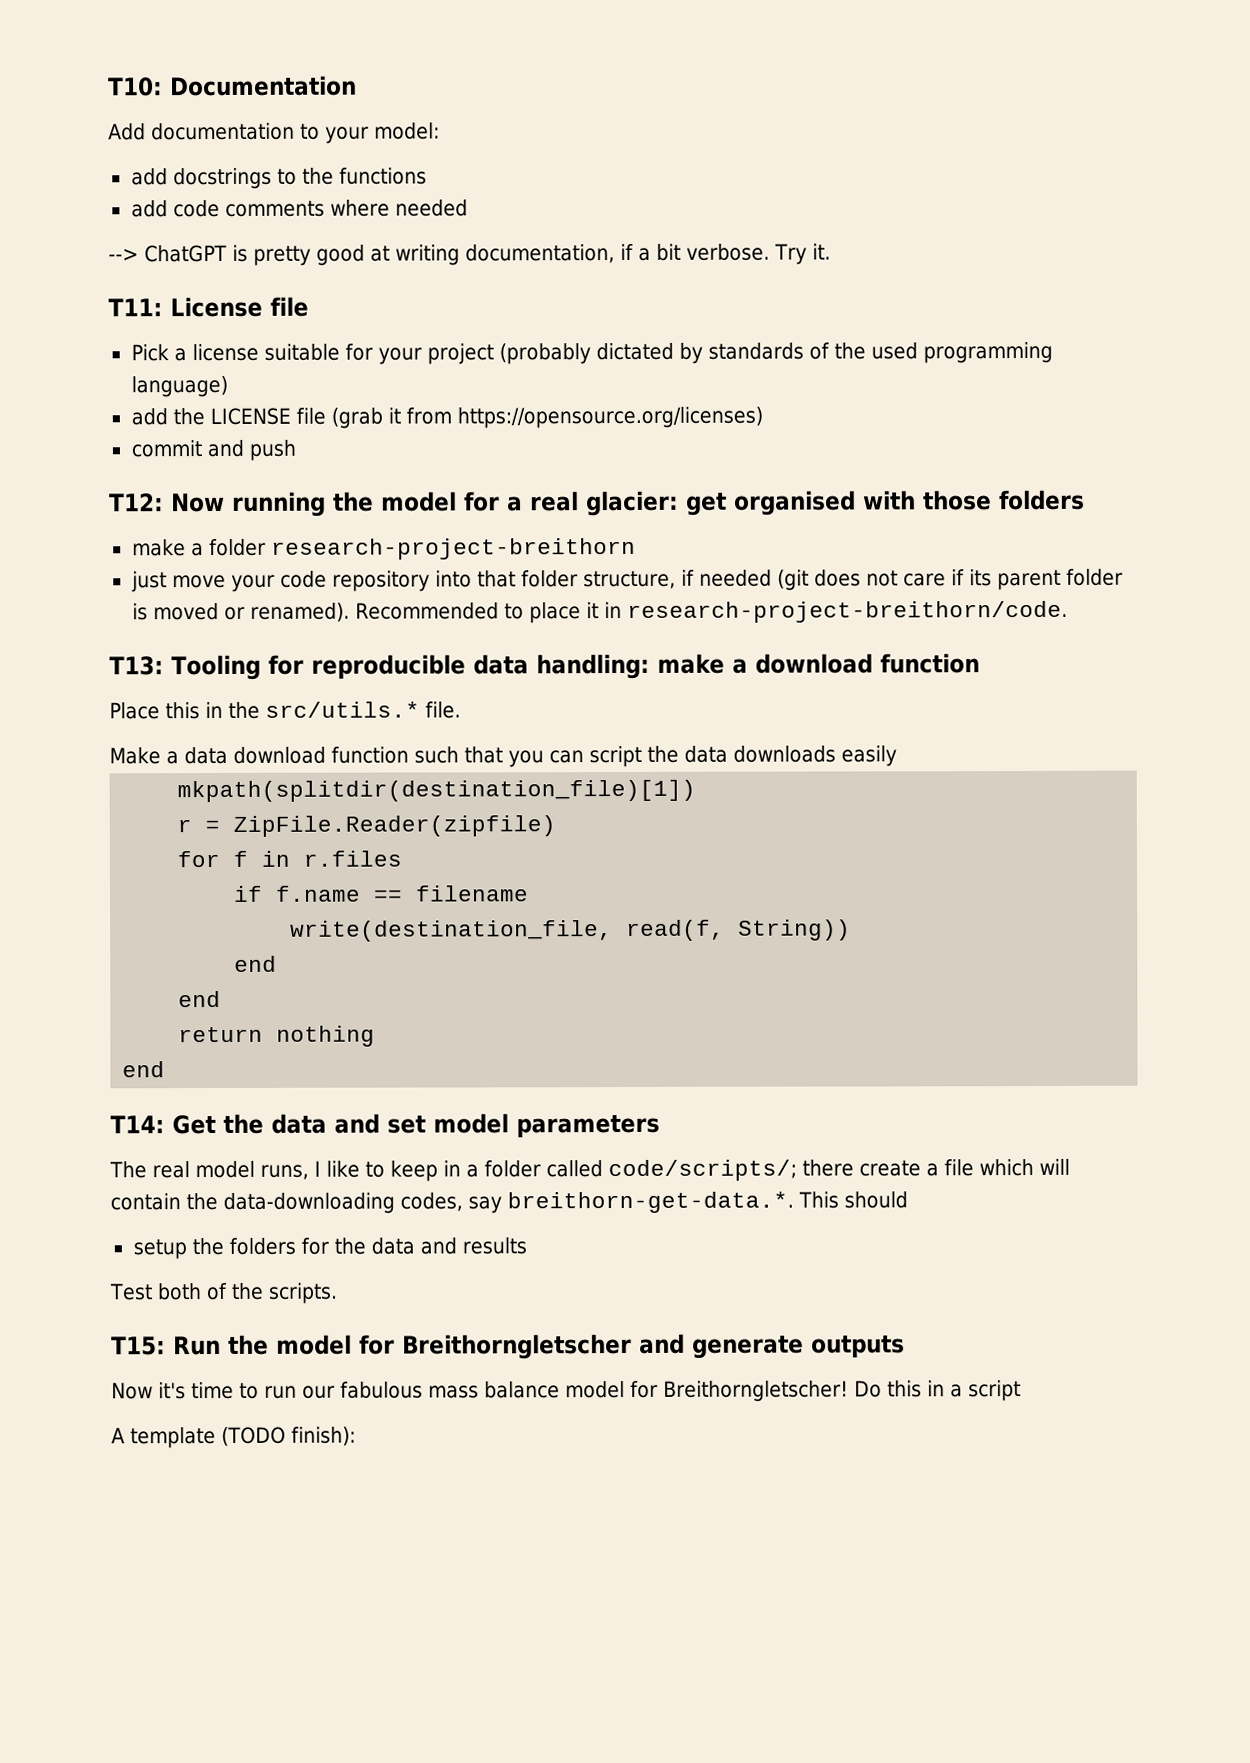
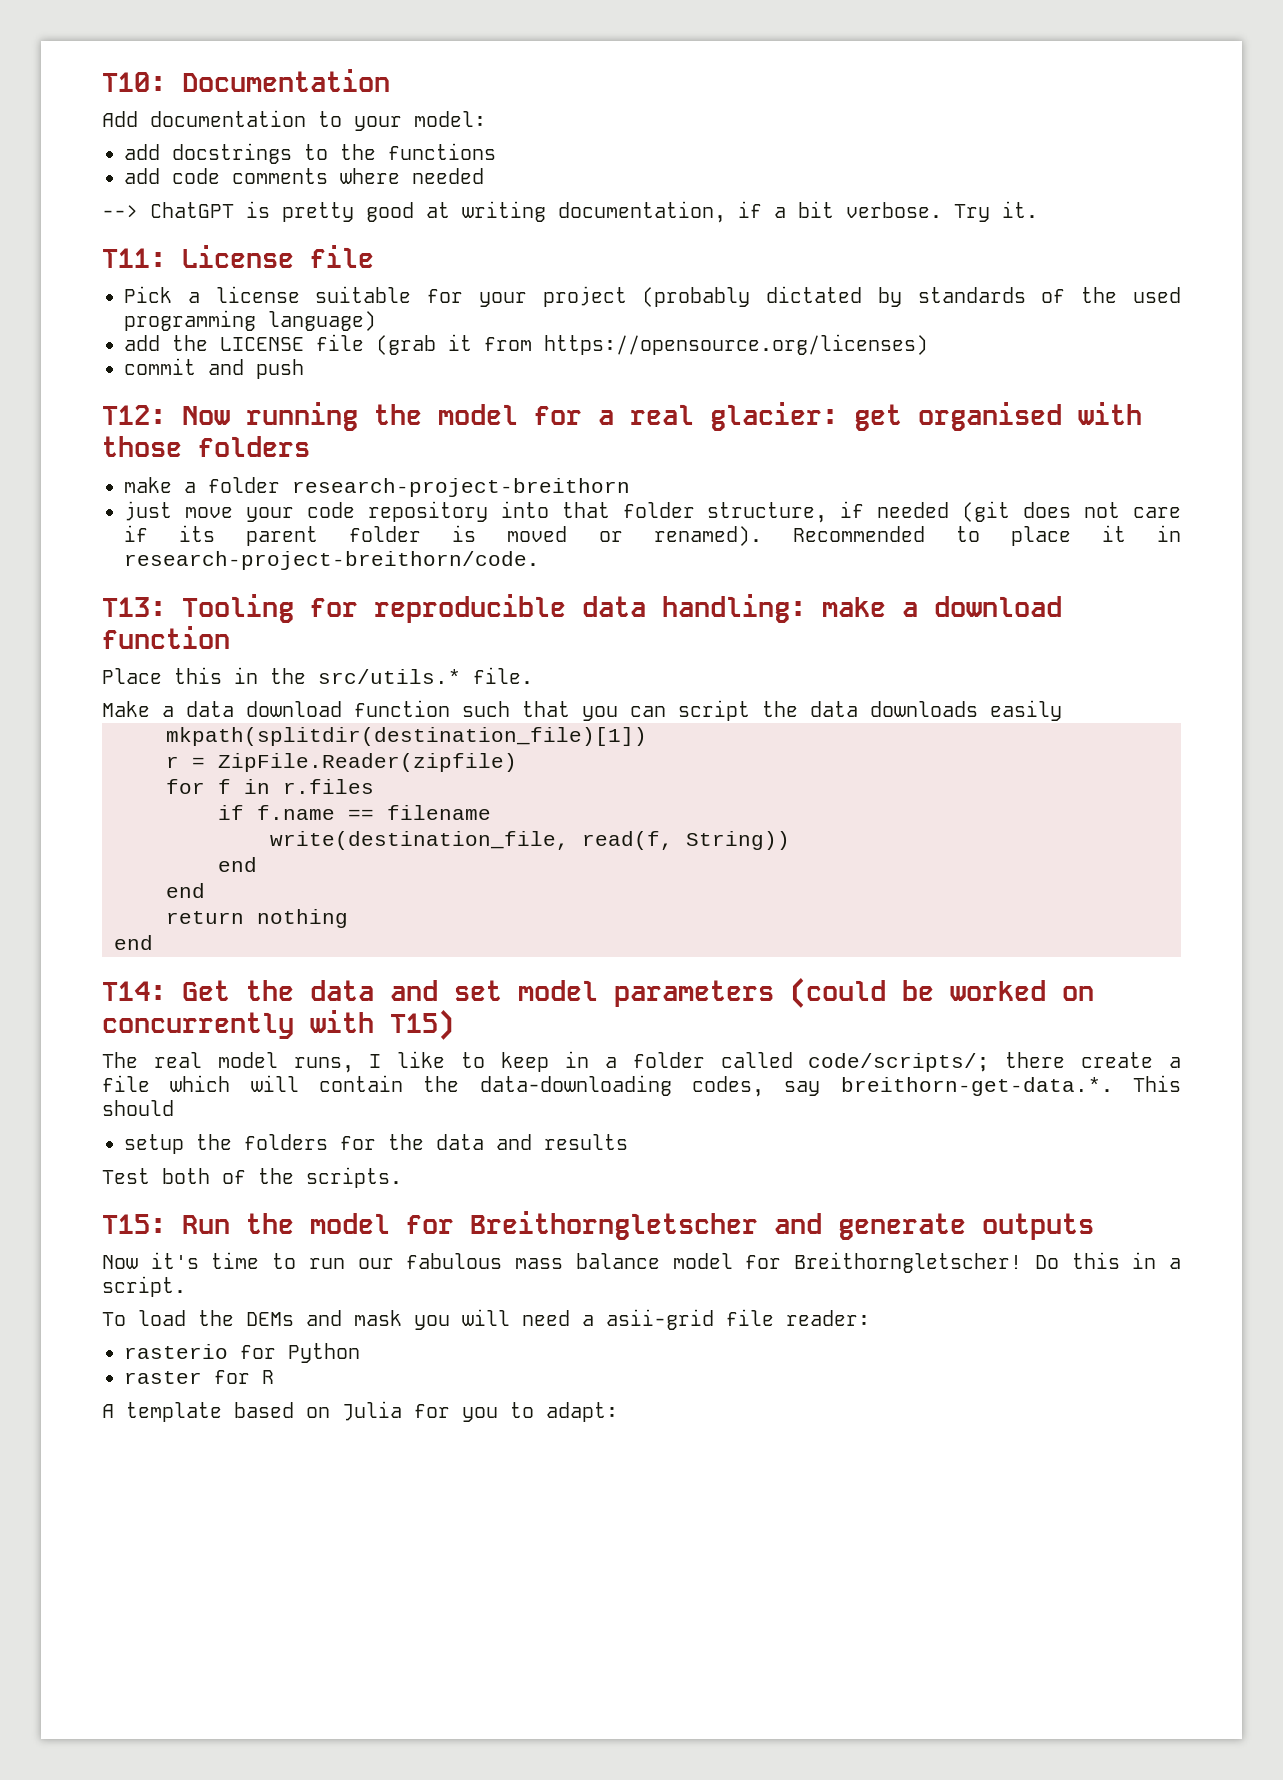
- T14: Get the data and set model parameters
+ T14: Get the data and set model parameters (could be worked on concurrently with T15)
- Do this in a script
- A template (TODO finish):
+ Do this in a script.
+ To load the DEMs and mask you will need a asii-grid file reader:
+ rasterio for Python
+ raster for R
+ A template based on Julia for you to adapt:

